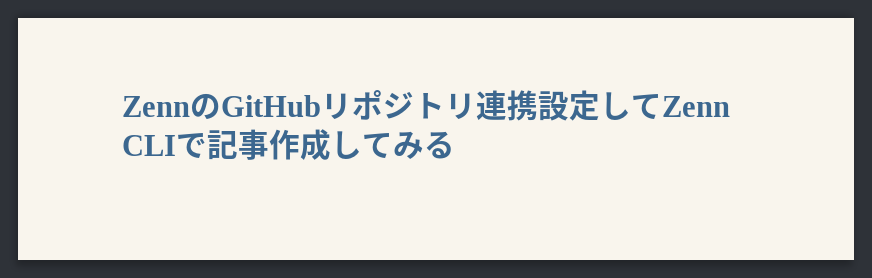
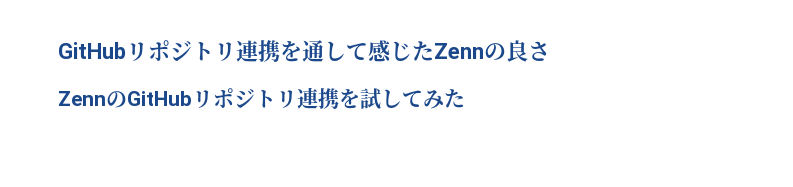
+ GitHubリポジトリ連携を通して感じたZennの良さ
- ZennのGitHubリポジトリ連携設定してZenn CLIで記事作成してみる
+ ZennのGitHubリポジトリ連携を試してみた

